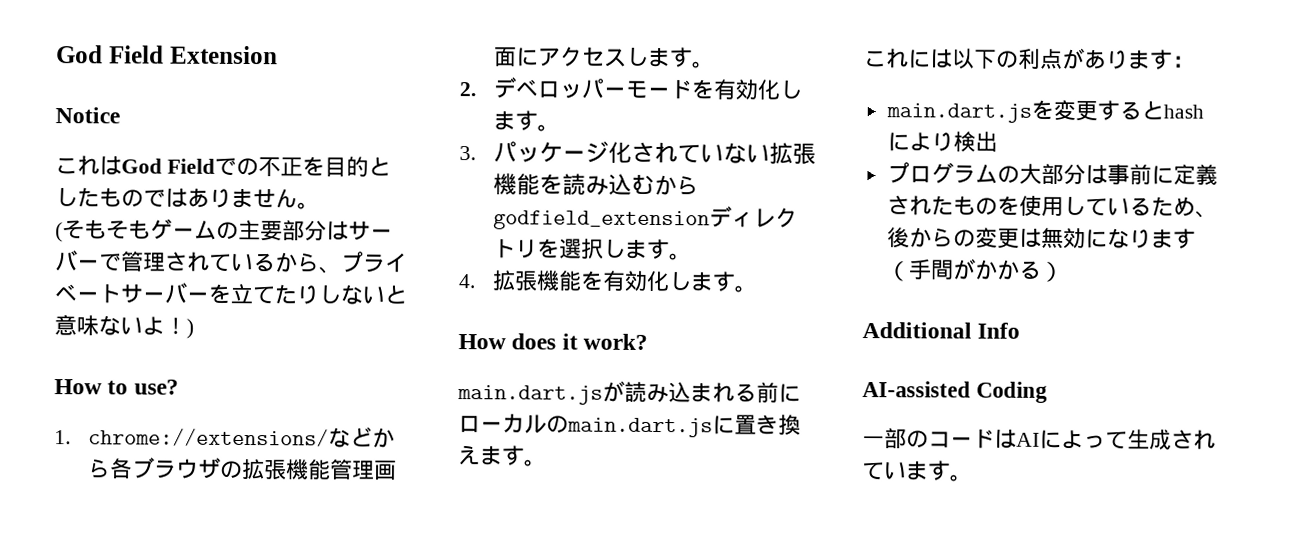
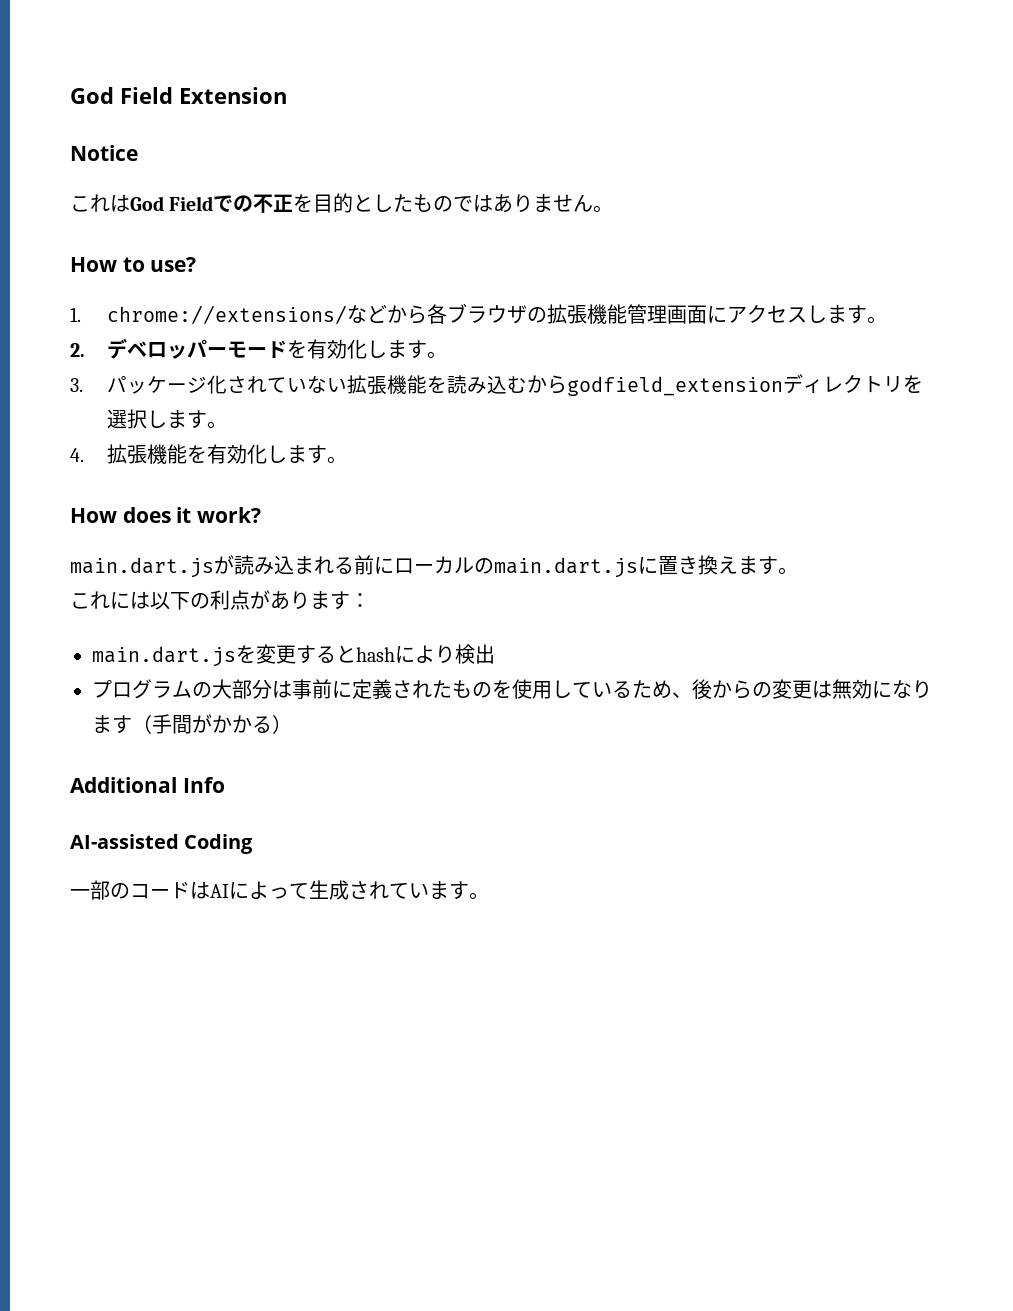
- (そもそもゲームの主要部分はサーバーで管理されているから、プライベートサーバーを立てたりしないと意味ないよ！)

